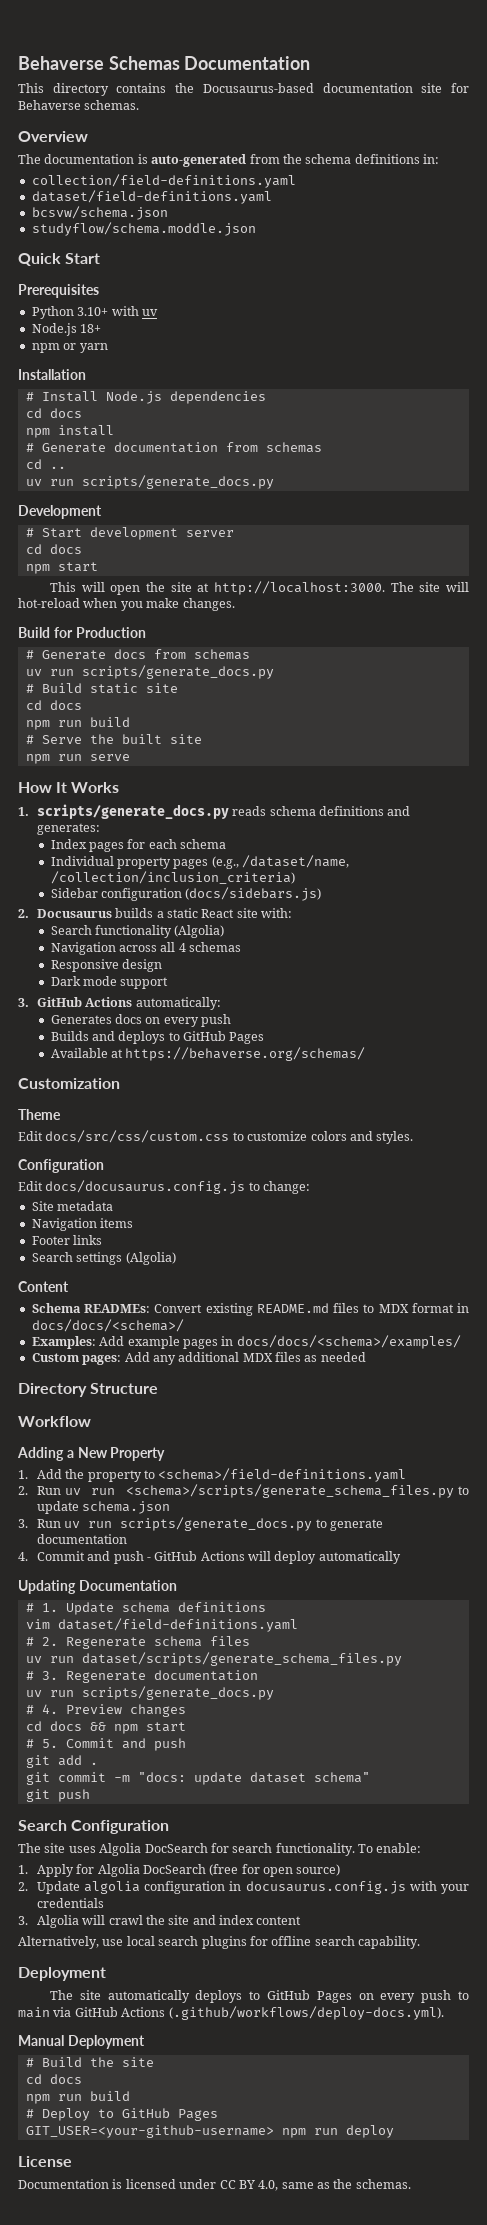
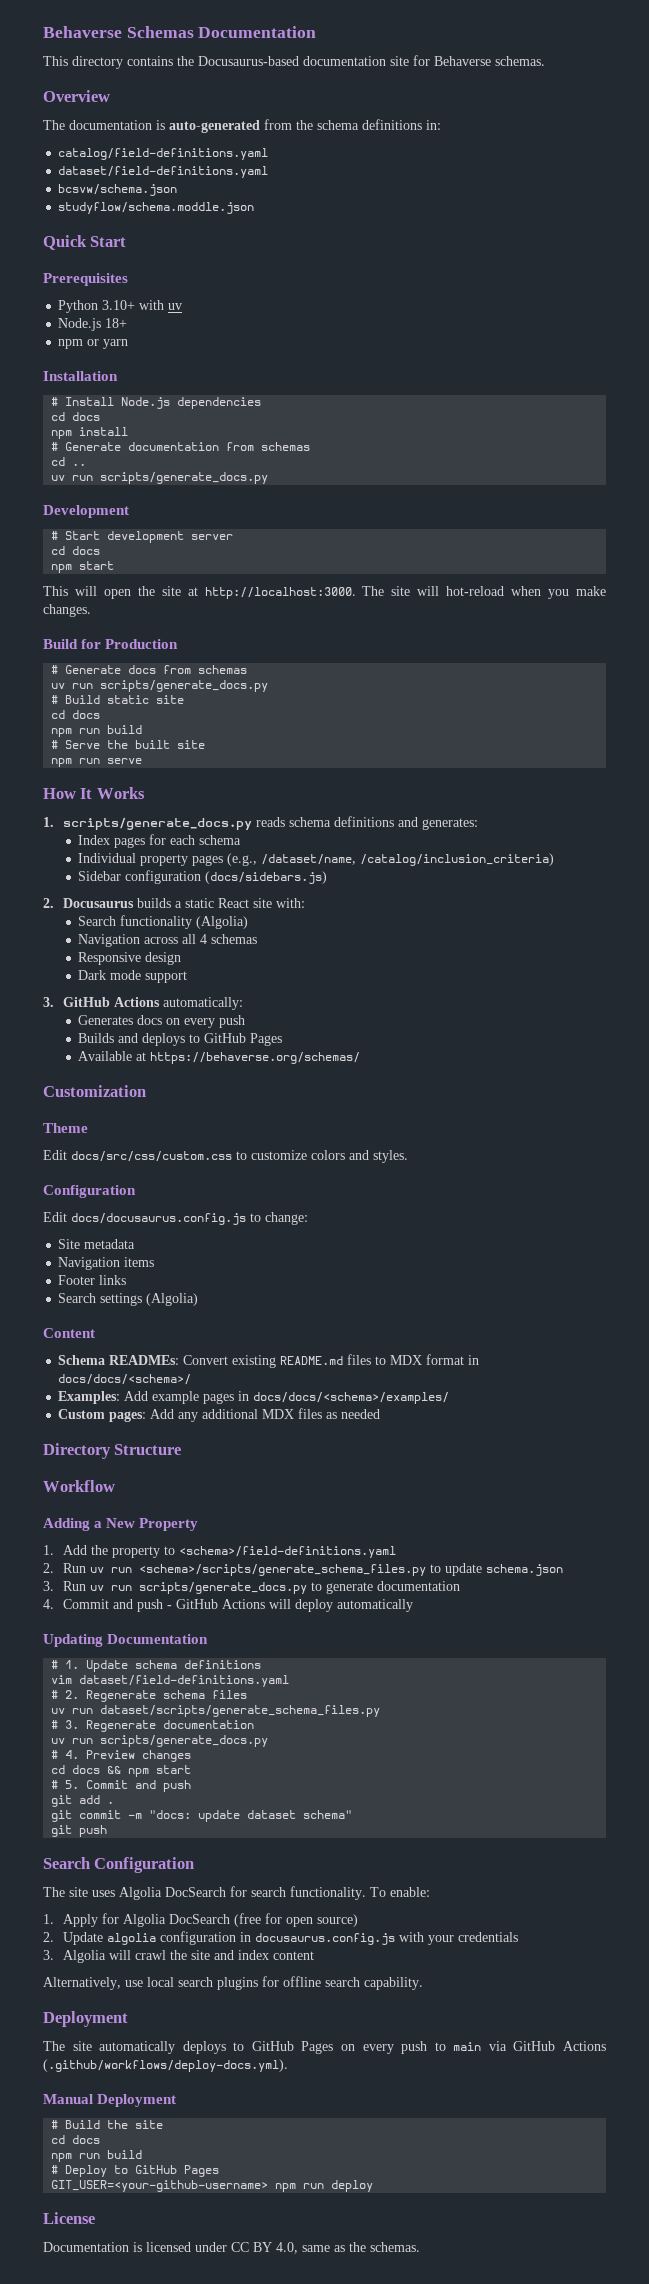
- collection/field-definitions.yaml
+ catalog/field-definitions.yaml
- Individual property pages (e.g., /dataset/name, /collection/inclusion_criteria)
+ Individual property pages (e.g., /dataset/name, /catalog/inclusion_criteria)

